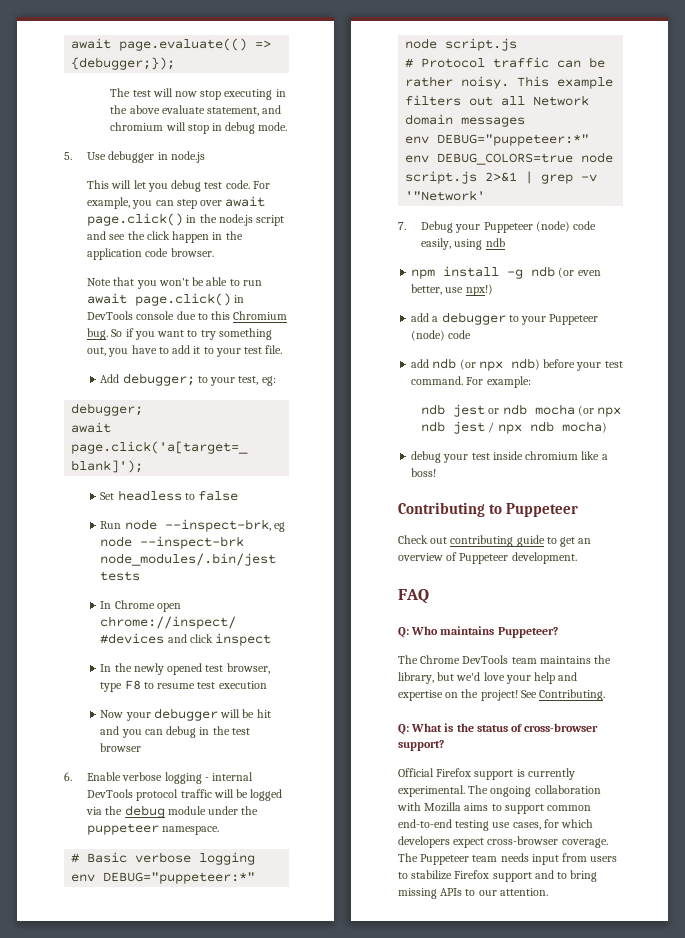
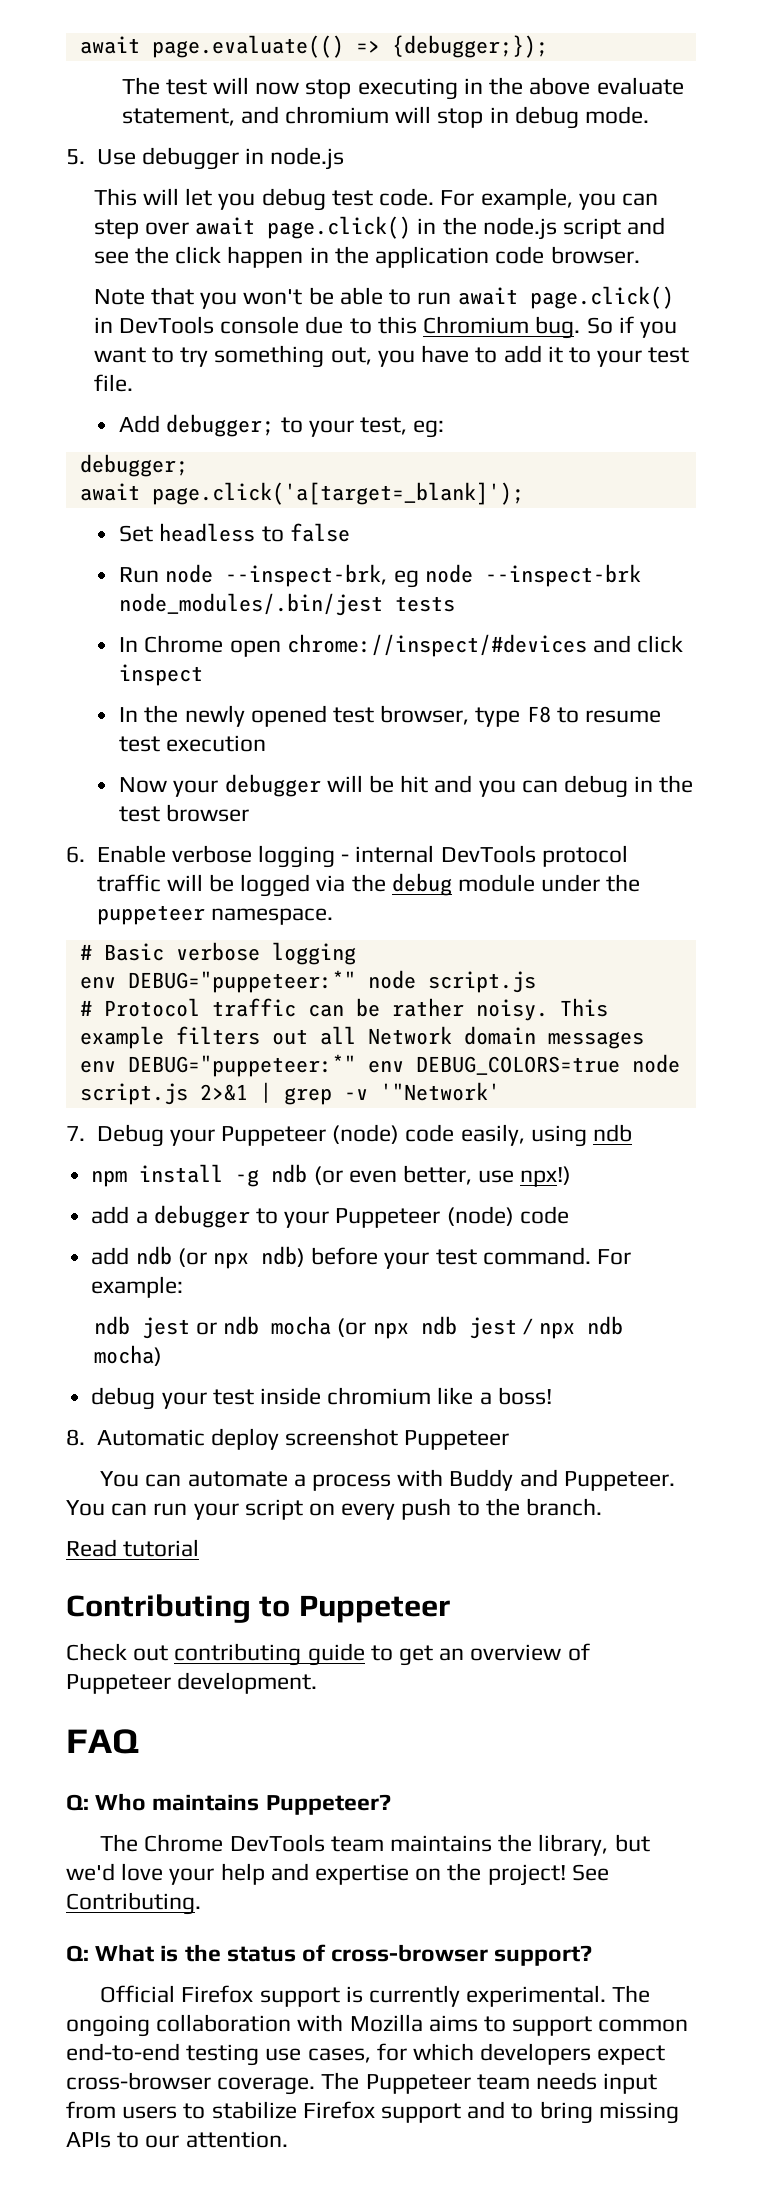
+ 8. Automatic deploy screenshot Puppeteer
+ You can automate a process with Buddy and Puppeteer. You can run your script on every push to the branch.
+ Read tutorial

